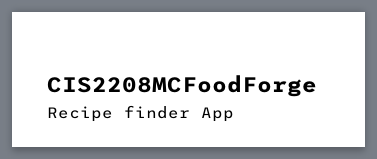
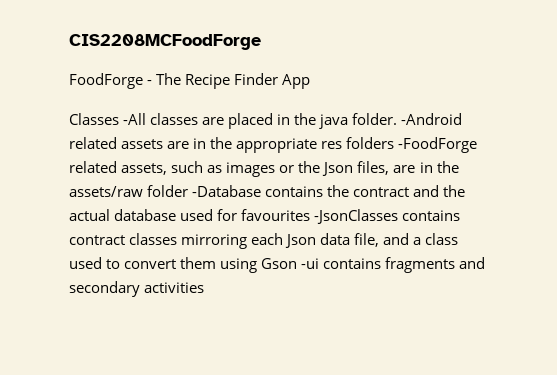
- Recipe finder App
+ FoodForge - The Recipe Finder App
+ Classes -All classes are placed in the java folder. -Android related assets are in the appropriate res folders -FoodForge related assets, such as images or the Json files, are in the assets/raw folder -Database contains the contract and the actual database used for favourites -JsonClasses contains contract classes mirroring each Json data file, and a class used to convert them using Gson -ui contains fragments and secondary activities

